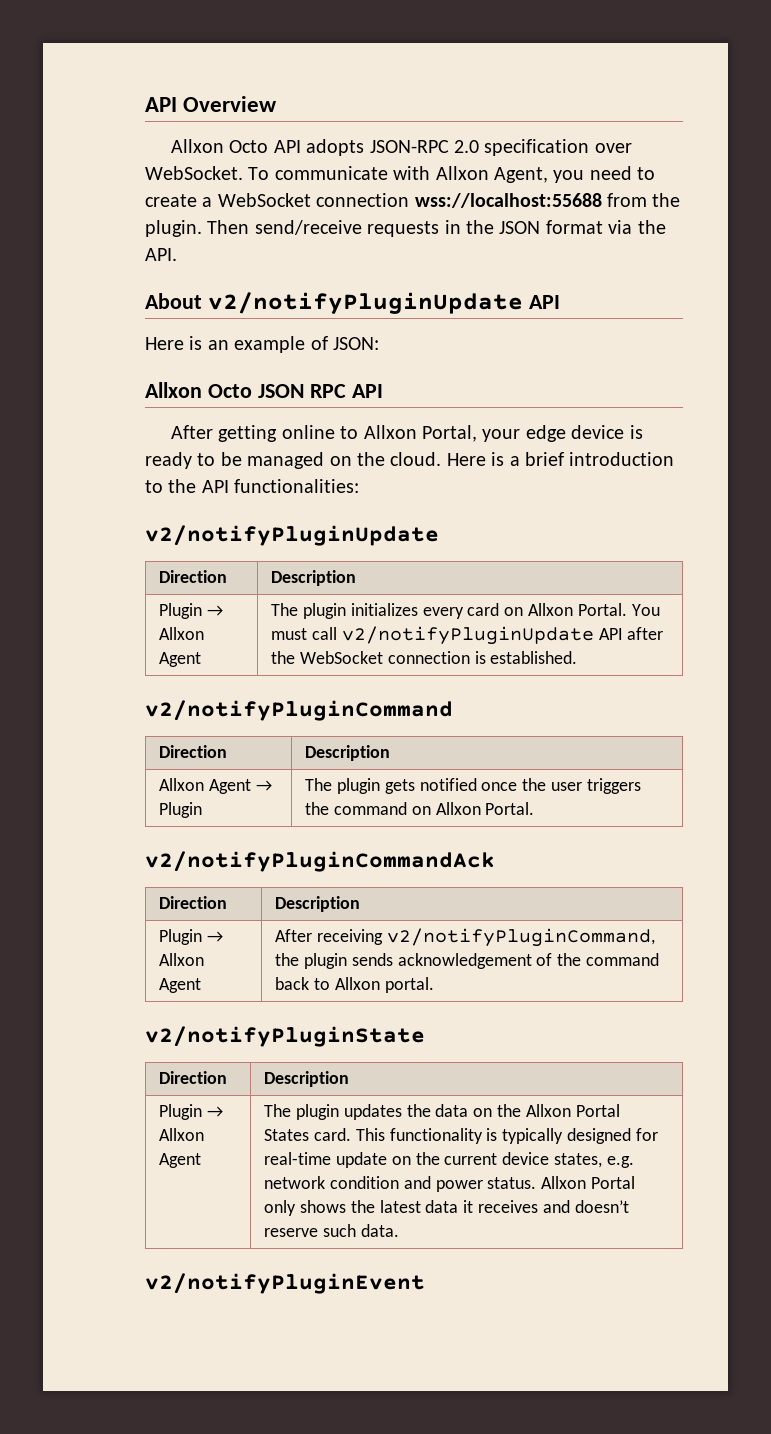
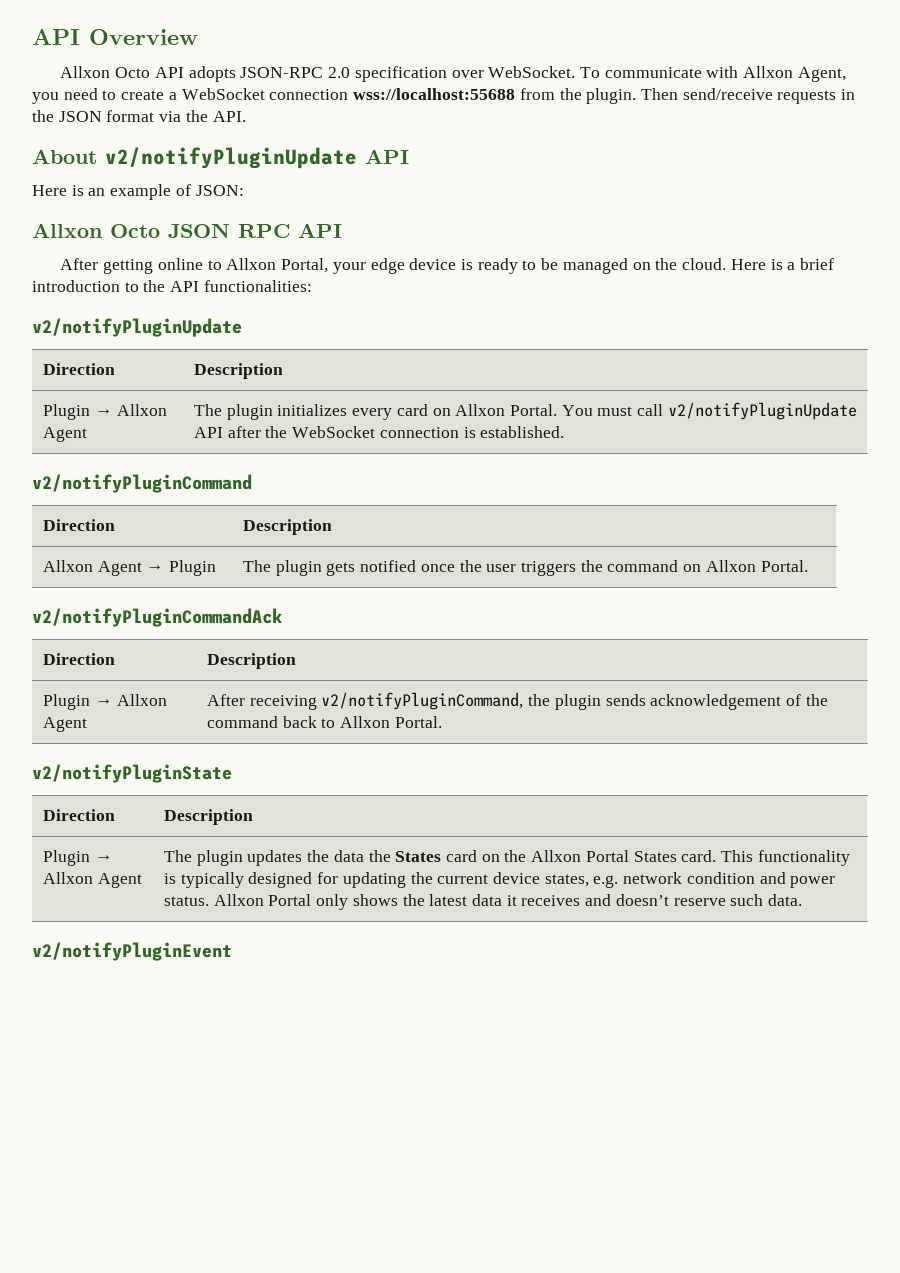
- Plugin → Allxon Agent | After receiving v2/notifyPluginCommand, the plugin sends acknowledgement of the command back to Allxon portal.
+ Plugin → Allxon Agent | After receiving v2/notifyPluginCommand, the plugin sends acknowledgement of the command back to Allxon Portal.
- The plugin updates the data on the Allxon Portal States card.
+ The plugin updates the data the States card on the Allxon Portal States card.
- This functionality is typically designed for real-time update on the current device states, e.g. network condition and power status.
+ This functionality is typically designed for updating the current device states, e.g. network condition and power status.

